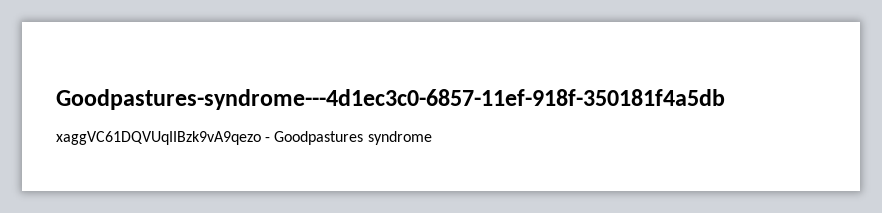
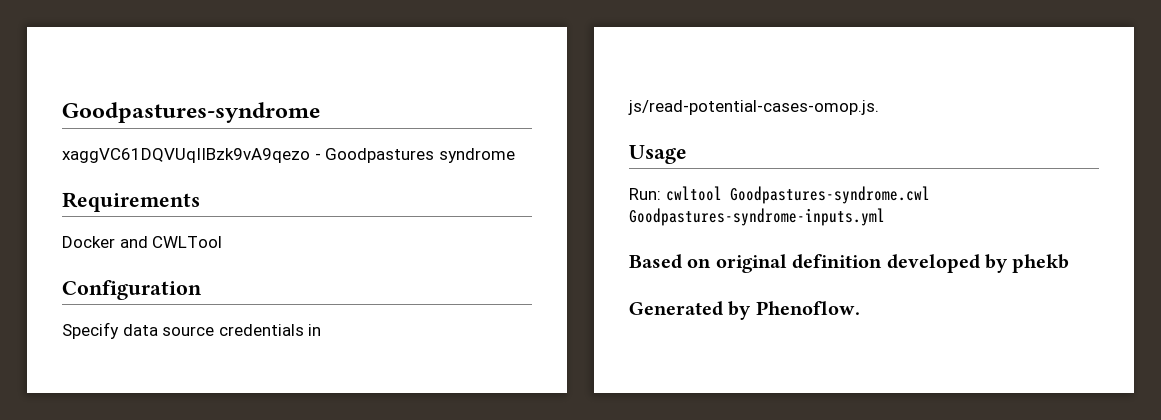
- Goodpastures-syndrome---4d1ec3c0-6857-11ef-918f-350181f4a5db
+ Goodpastures-syndrome
+ Requirements
+ Docker and CWLTool
+ Configuration
+ Specify data source credentials in js/read-potential-cases-omop.js.
+ Usage
+ Run: cwltool Goodpastures-syndrome.cwl Goodpastures-syndrome-inputs.yml
+ Based on original definition developed by phekb
+ Generated by Phenoflow.

